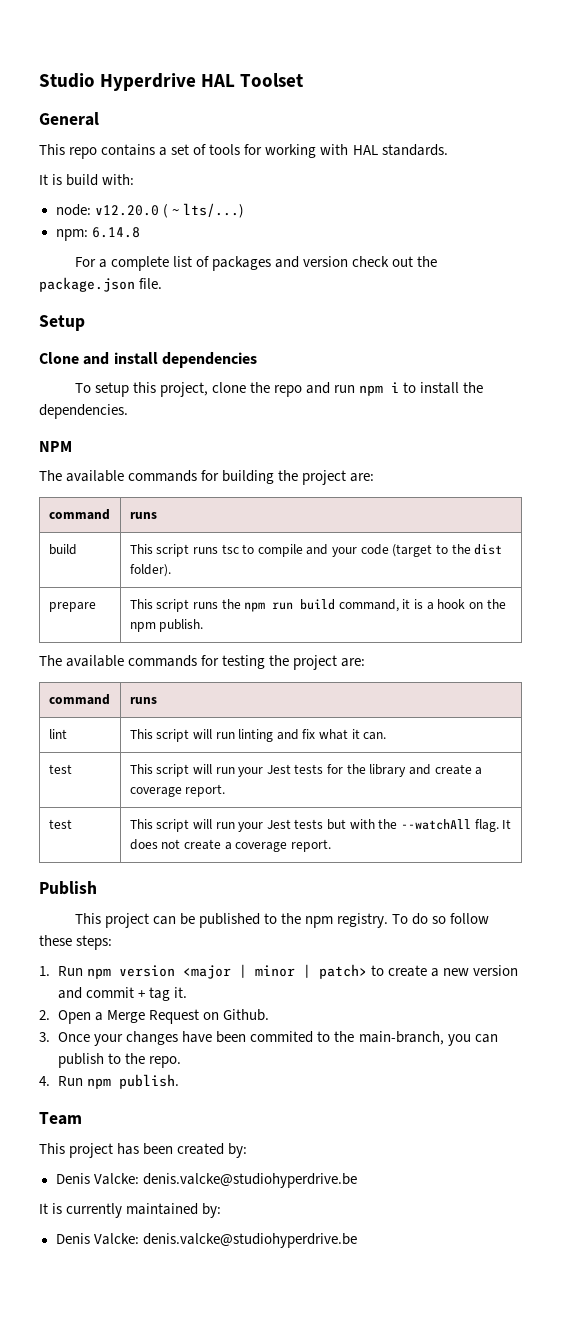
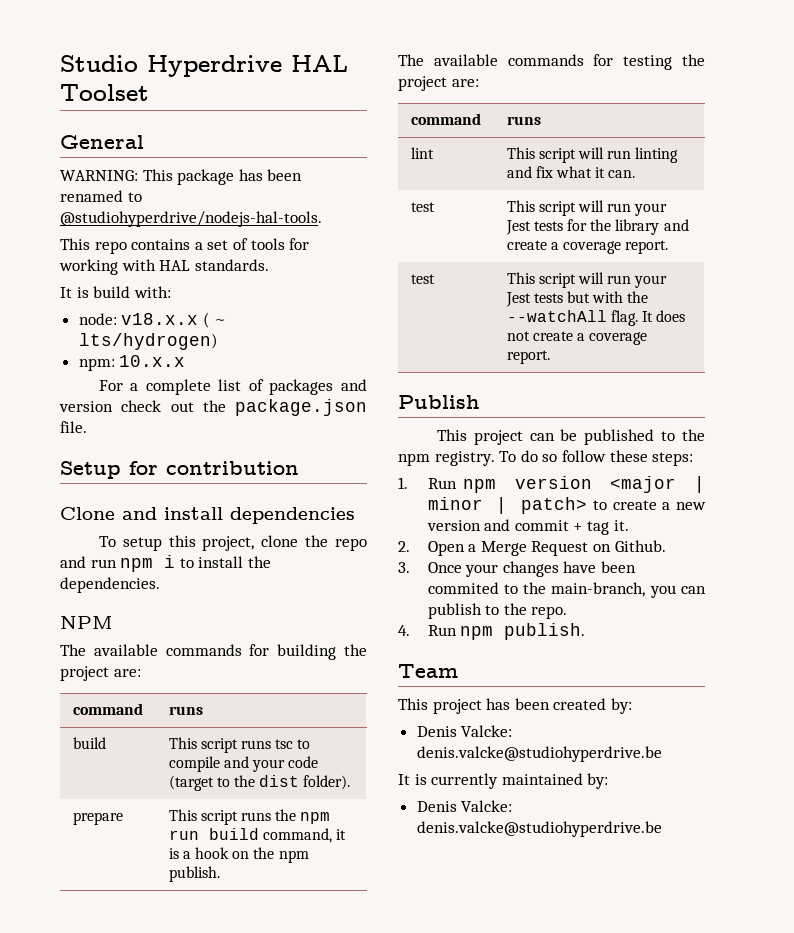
+ WARNING: This package has been renamed to @studiohyperdrive/nodejs-hal-tools.
- node: v12.20.0 ( ~ lts/...)
+ node: v18.x.x ( ~ lts/hydrogen)
- npm: 6.14.8
+ npm: 10.x.x
- Setup
+ Setup for contribution

